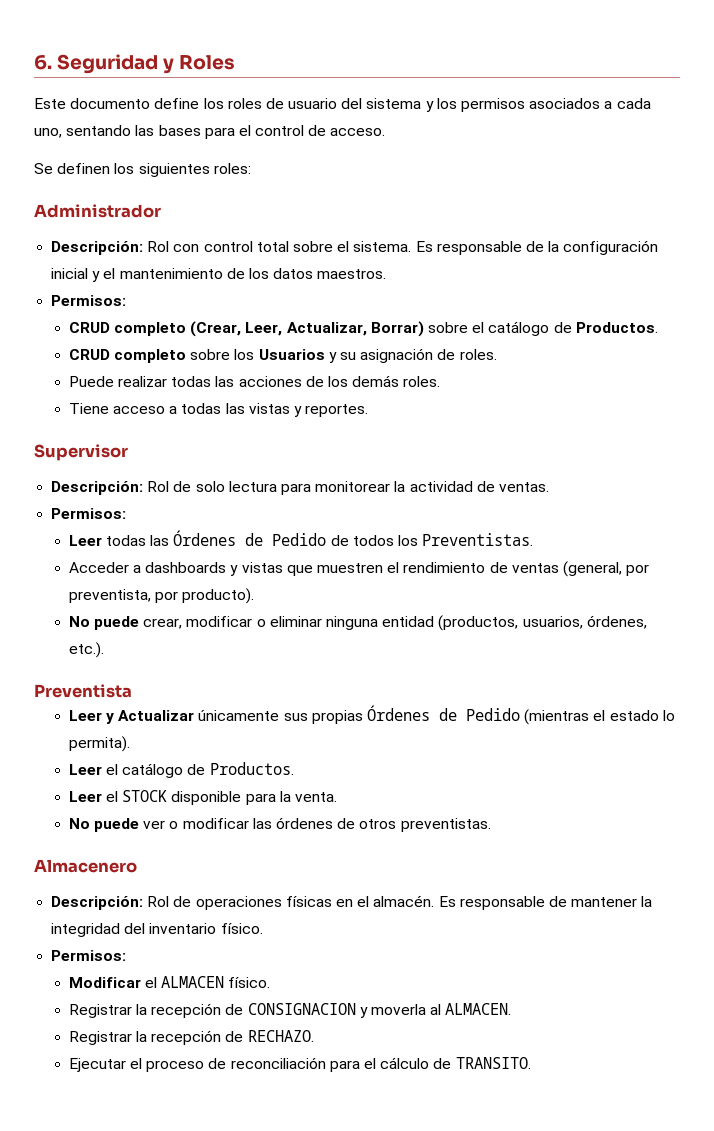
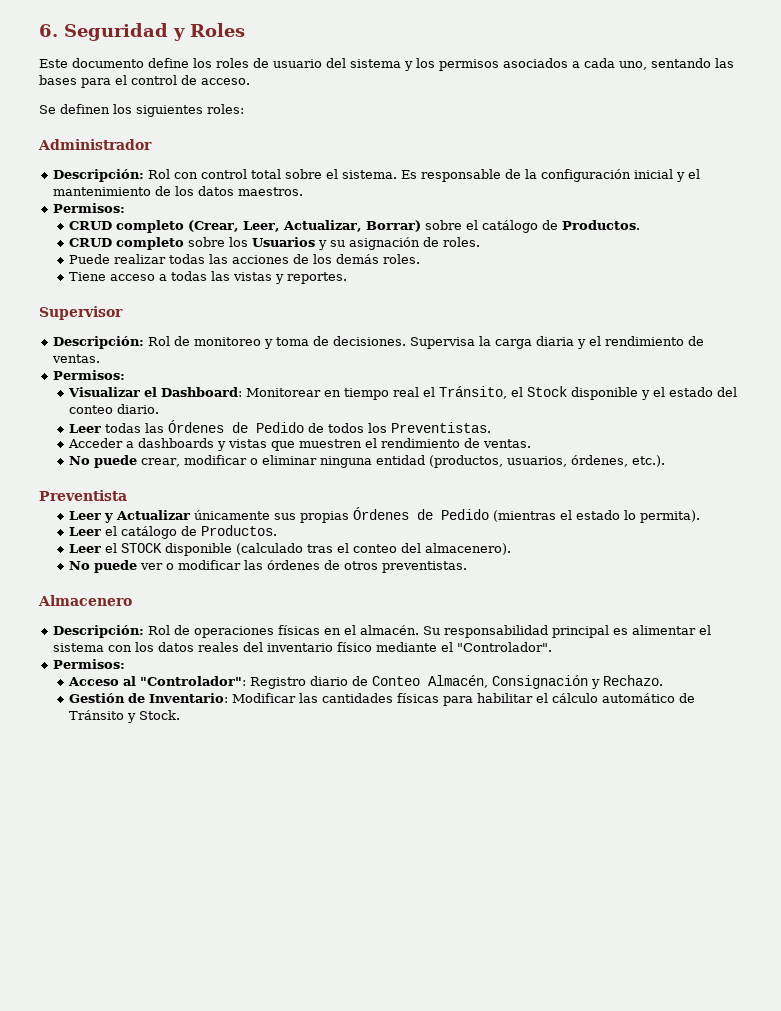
- Descripción: Rol de solo lectura para monitorear la actividad de ventas.
+ Descripción: Rol de monitoreo y toma de decisiones. Supervisa la carga diaria y el rendimiento de ventas.
  Permisos:
+ Visualizar el Dashboard: Monitorear en tiempo real el Tránsito, el Stock disponible y el estado del conteo diario.
- Acceder a dashboards y vistas que muestren el rendimiento de ventas (general, por preventista, por producto).
+ Acceder a dashboards y vistas que muestren el rendimiento de ventas.
- Leer el STOCK disponible para la venta.
+ Leer el STOCK disponible (calculado tras el conteo del almacenero).
- Es responsable de mantener la integridad del inventario físico.
+ Su responsabilidad principal es alimentar el sistema con los datos reales del inventario físico mediante el "Controlador".
  Permisos:
- Modificar el ALMACEN físico.
- Registrar la recepción de CONSIGNACION y moverla al ALMACEN.
- Registrar la recepción de RECHAZO.
- Ejecutar el proceso de reconciliación para el cálculo de TRANSITO.
+ Acceso al "Controlador": Registro diario de Conteo Almacén, Consignación y Rechazo.
+ Gestión de Inventario: Modificar las cantidades físicas para habilitar el cálculo automático de Tránsito y Stock.

